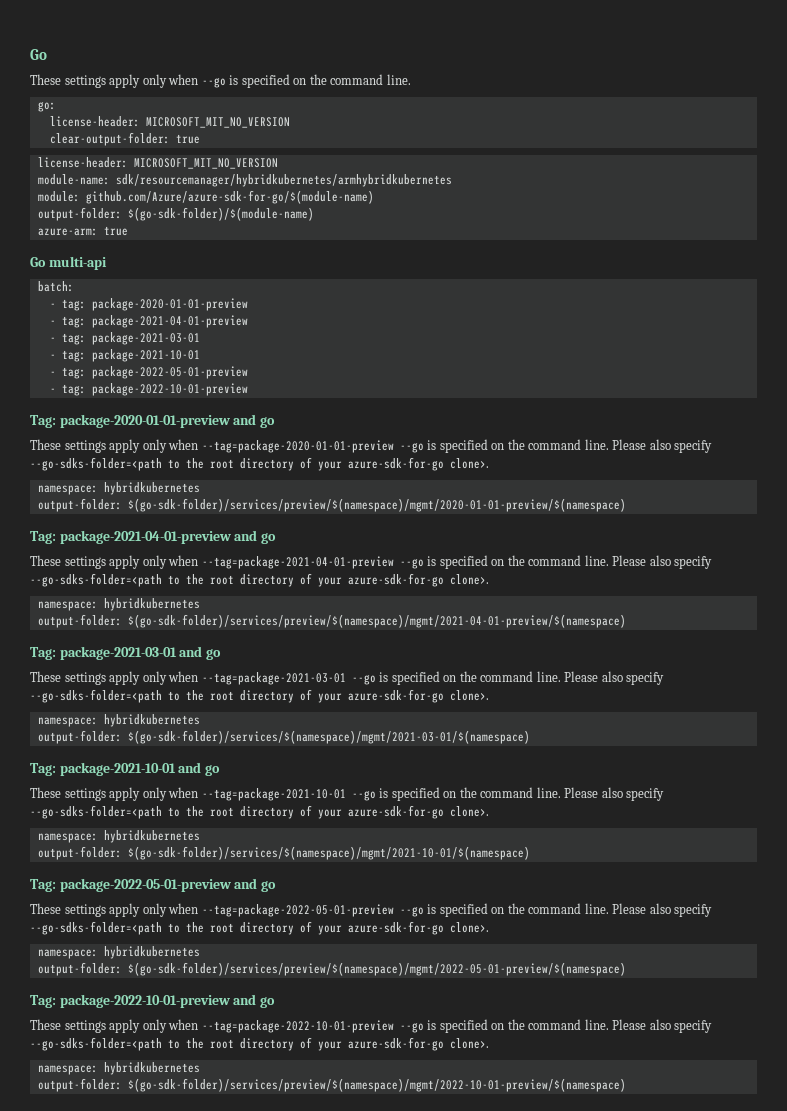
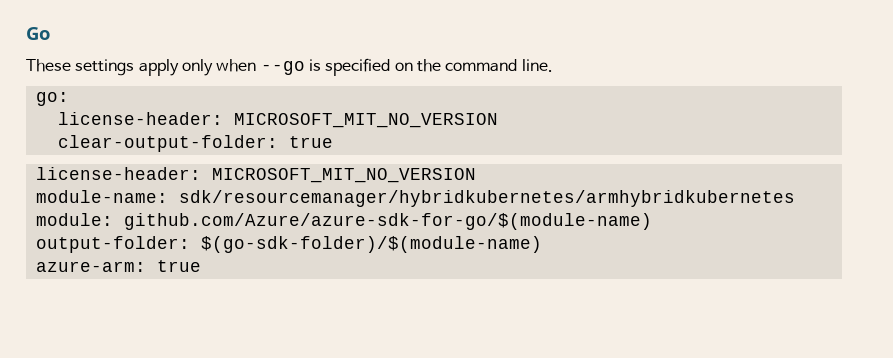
- Go multi-api
- batch:
- - tag: package-2020-01-01-preview
- - tag: package-2021-04-01-preview
- - tag: package-2021-03-01
- - tag: package-2021-10-01
- - tag: package-2022-05-01-preview
- - tag: package-2022-10-01-preview
- Tag: package-2020-01-01-preview and go
- These settings apply only when --tag=package-2020-01-01-preview --go is specified on the command line. Please also specify --go-sdks-folder=<path to the root directory of your azure-sdk-for-go clone>.
- namespace: hybridkubernetes
- output-folder: $(go-sdk-folder)/services/preview/$(namespace)/mgmt/2020-01-01-preview/$(namespace)
- Tag: package-2021-04-01-preview and go
- These settings apply only when --tag=package-2021-04-01-preview --go is specified on the command line. Please also specify --go-sdks-folder=<path to the root directory of your azure-sdk-for-go clone>.
- namespace: hybridkubernetes
- output-folder: $(go-sdk-folder)/services/preview/$(namespace)/mgmt/2021-04-01-preview/$(namespace)
- Tag: package-2021-03-01 and go
- These settings apply only when --tag=package-2021-03-01 --go is specified on the command line. Please also specify --go-sdks-folder=<path to the root directory of your azure-sdk-for-go clone>.
- namespace: hybridkubernetes
- output-folder: $(go-sdk-folder)/services/$(namespace)/mgmt/2021-03-01/$(namespace)
- Tag: package-2021-10-01 and go
- These settings apply only when --tag=package-2021-10-01 --go is specified on the command line. Please also specify --go-sdks-folder=<path to the root directory of your azure-sdk-for-go clone>.
- namespace: hybridkubernetes
- output-folder: $(go-sdk-folder)/services/$(namespace)/mgmt/2021-10-01/$(namespace)
- Tag: package-2022-05-01-preview and go
- These settings apply only when --tag=package-2022-05-01-preview --go is specified on the command line. Please also specify --go-sdks-folder=<path to the root directory of your azure-sdk-for-go clone>.
- namespace: hybridkubernetes
- output-folder: $(go-sdk-folder)/services/preview/$(namespace)/mgmt/2022-05-01-preview/$(namespace)
- Tag: package-2022-10-01-preview and go
- These settings apply only when --tag=package-2022-10-01-preview --go is specified on the command line. Please also specify --go-sdks-folder=<path to the root directory of your azure-sdk-for-go clone>.
- namespace: hybridkubernetes
- output-folder: $(go-sdk-folder)/services/preview/$(namespace)/mgmt/2022-10-01-preview/$(namespace)

